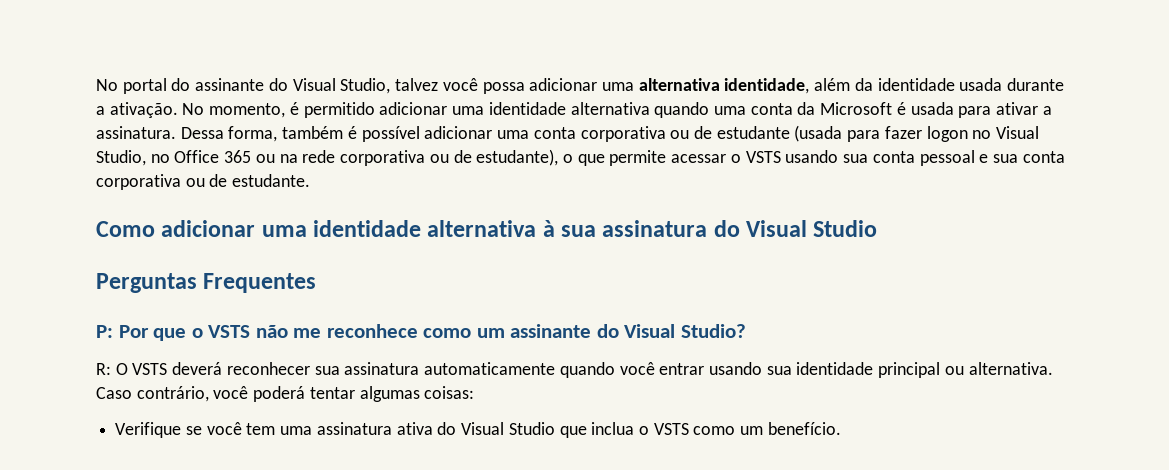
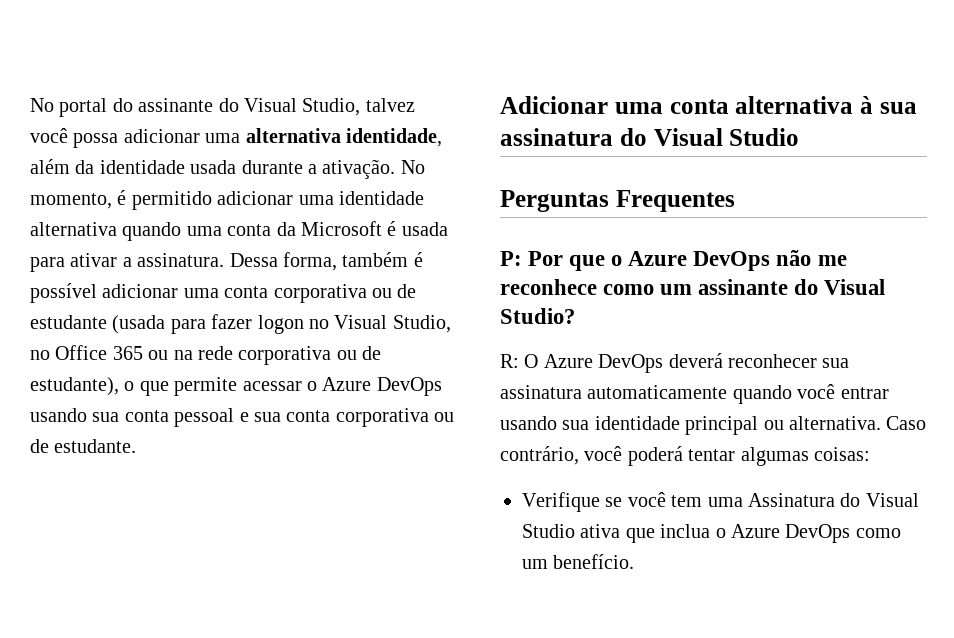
- Dessa forma, também é possível adicionar uma conta corporativa ou de estudante (usada para fazer logon no Visual Studio, no Office 365 ou na rede corporativa ou de estudante), o que permite acessar o VSTS usando sua conta pessoal e sua conta corporativa ou de estudante.
+ Dessa forma, também é possível adicionar uma conta corporativa ou de estudante (usada para fazer logon no Visual Studio, no Office 365 ou na rede corporativa ou de estudante), o que permite acessar o Azure DevOps usando sua conta pessoal e sua conta corporativa ou de estudante.
- Como adicionar uma identidade alternativa à sua assinatura do Visual Studio
+ Adicionar uma conta alternativa à sua assinatura do Visual Studio
- P: Por que o VSTS não me reconhece como um assinante do Visual Studio?
+ P: Por que o Azure DevOps não me reconhece como um assinante do Visual Studio?
- R: O VSTS deverá reconhecer sua assinatura automaticamente quando você entrar usando sua identidade principal ou alternativa.
+ R: O Azure DevOps deverá reconhecer sua assinatura automaticamente quando você entrar usando sua identidade principal ou alternativa.
- Verifique se você tem uma assinatura ativa do Visual Studio que inclua o VSTS como um benefício.
+ Verifique se você tem uma Assinatura do Visual Studio ativa que inclua o Azure DevOps como um benefício.

